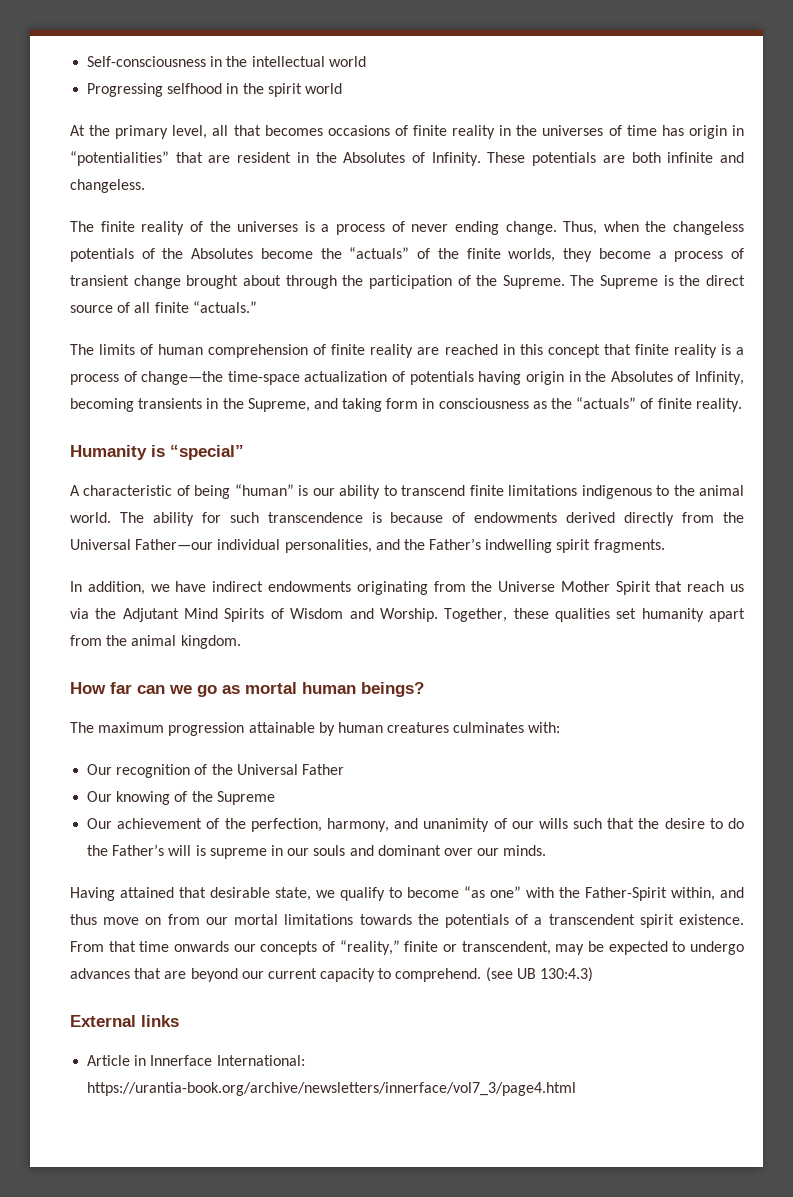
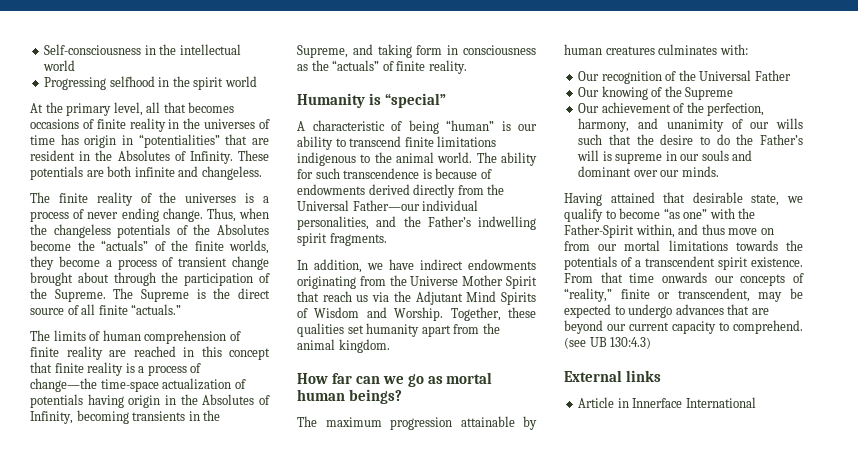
- Article in Innerface International: https://urantia-book.org/archive/newsletters/innerface/vol7_3/page4.html
+ Article in Innerface International

